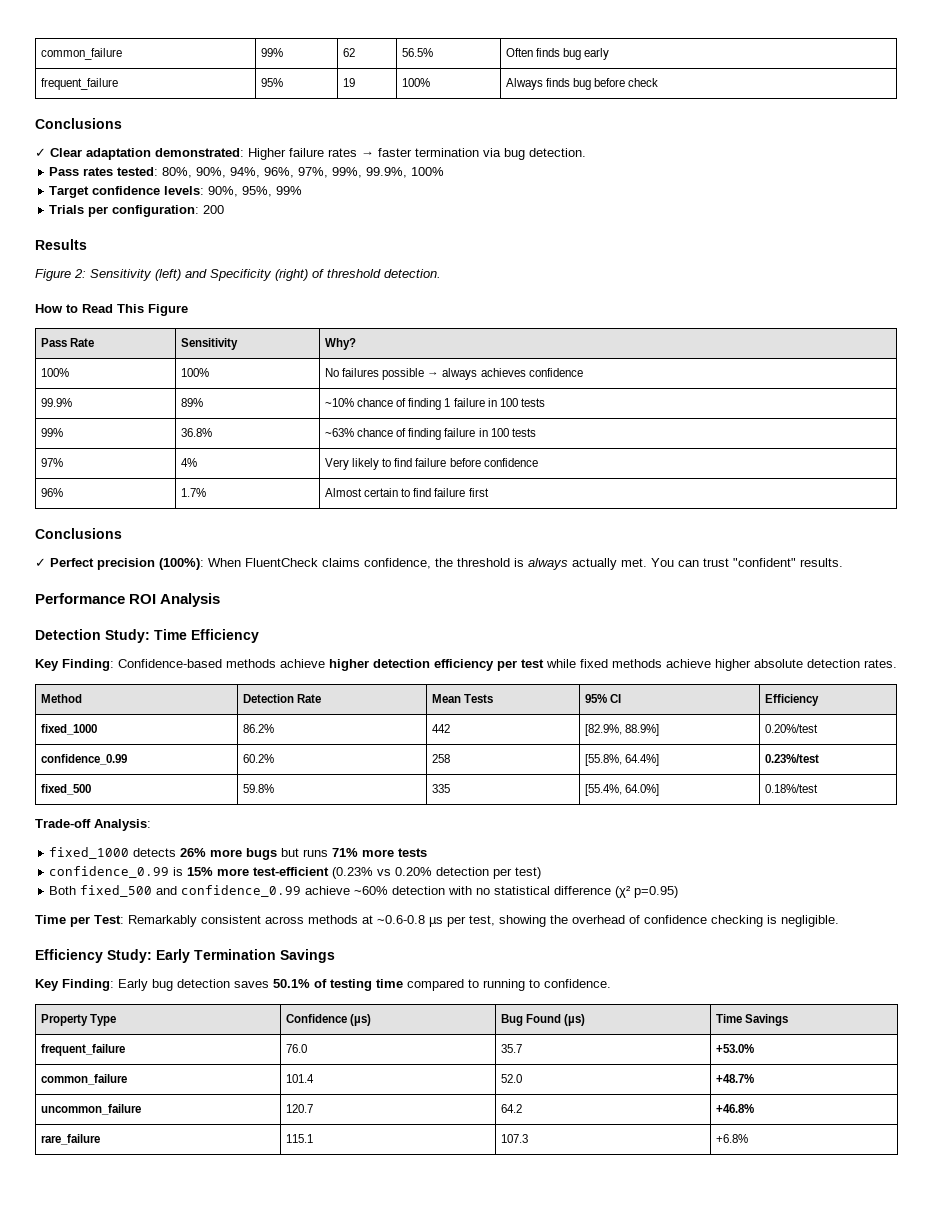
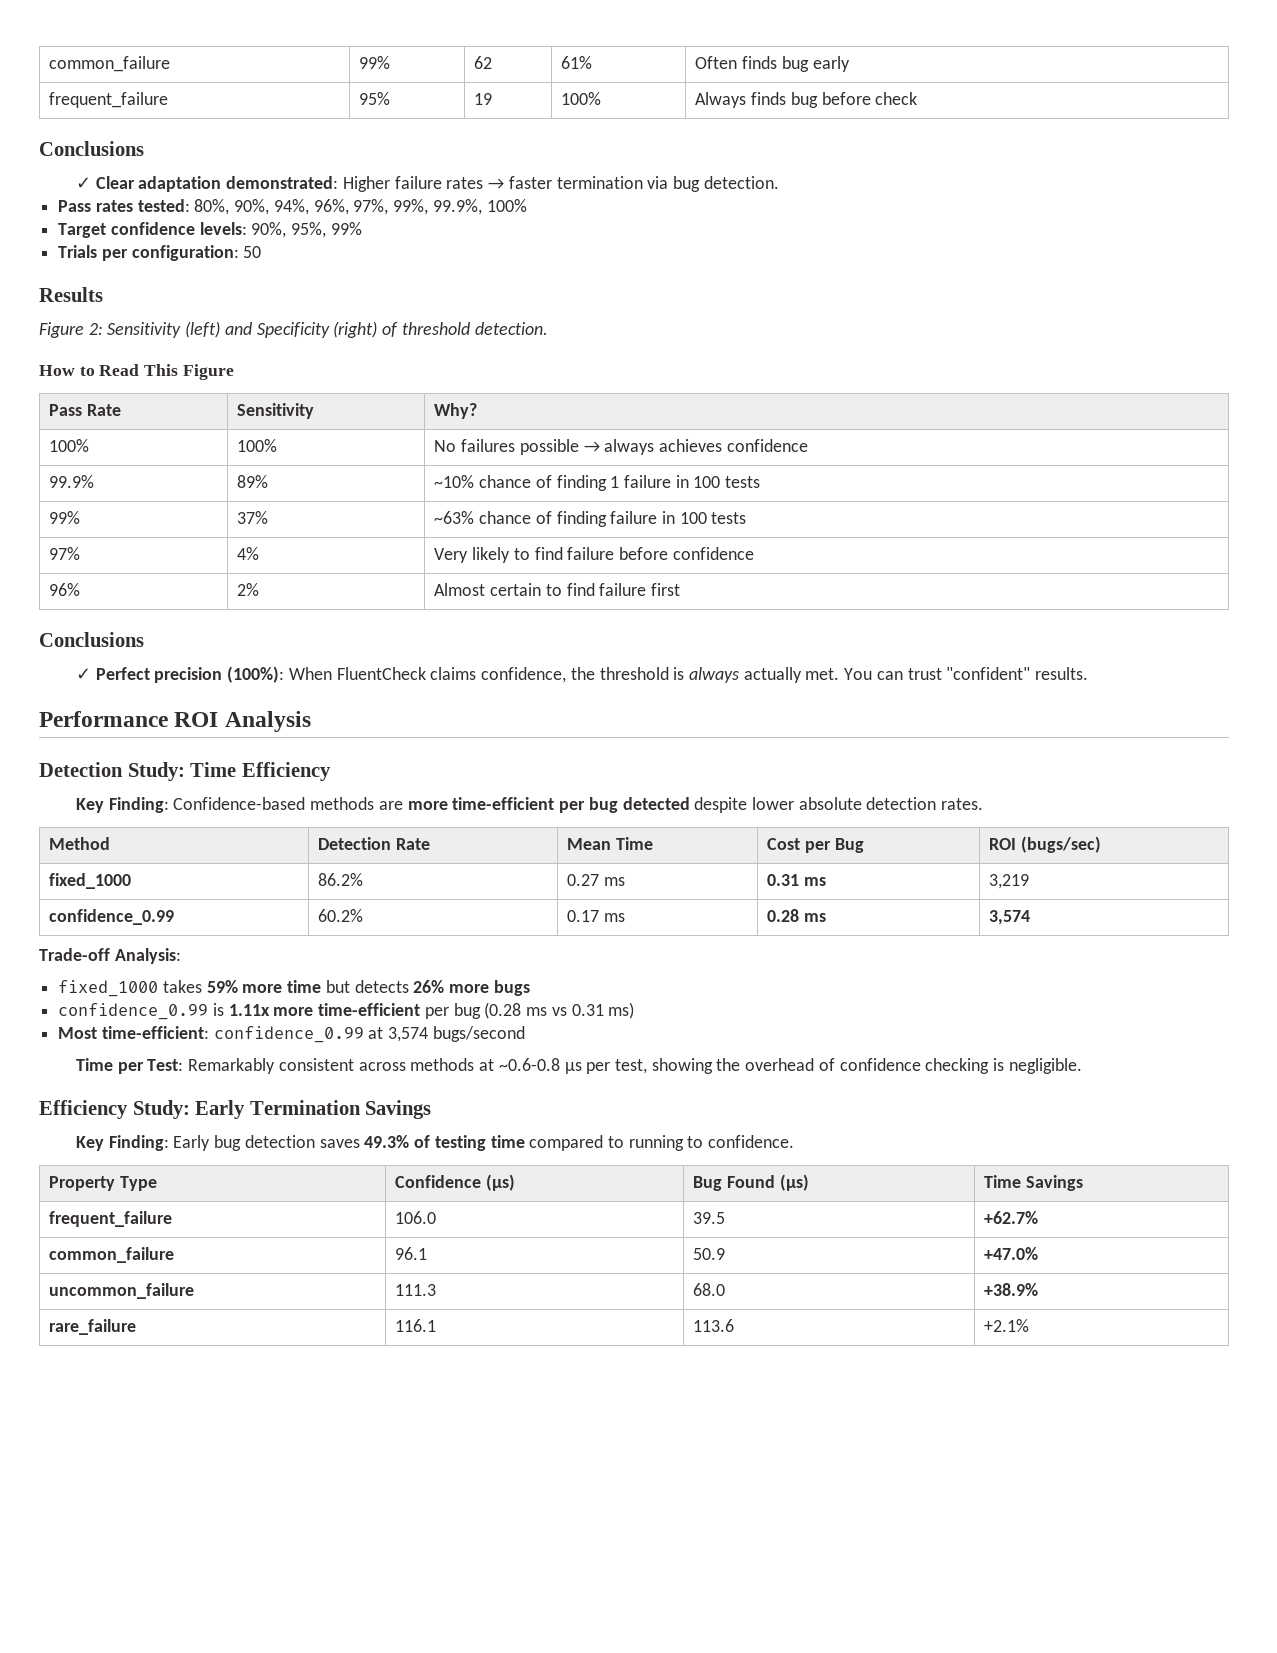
- common_failure | 99% | 62 | 56.5% | Often finds bug early
+ common_failure | 99% | 62 | 61% | Often finds bug early
- Trials per configuration: 200
+ Trials per configuration: 50
- 99% | 36.8% | ~63% chance of finding failure in 100 tests
+ 99% | 37% | ~63% chance of finding failure in 100 tests
- 96% | 1.7% | Almost certain to find failure first
+ 96% | 2% | Almost certain to find failure first
- Key Finding: Confidence-based methods achieve higher detection efficiency per test while fixed methods achieve higher absolute detection rates.
+ Key Finding: Confidence-based methods are more time-efficient per bug detected despite lower absolute detection rates.
- Method | Detection Rate | Mean Tests | 95% CI | Efficiency
- fixed_1000 | 86.2% | 442 | [82.9%, 88.9%] | 0.20%/test
- confidence_0.99 | 60.2% | 258 | [55.8%, 64.4%] | 0.23%/test
- fixed_500 | 59.8% | 335 | [55.4%, 64.0%] | 0.18%/test
+ Method | Detection Rate | Mean Time | Cost per Bug | ROI (bugs/sec)
+ fixed_1000 | 86.2% | 0.27 ms | 0.31 ms | 3,219
+ confidence_0.99 | 60.2% | 0.17 ms | 0.28 ms | 3,574
  Trade-off Analysis:
- fixed_1000 detects 26% more bugs but runs 71% more tests
- confidence_0.99 is 15% more test-efficient (0.23% vs 0.20% detection per test)
- Both fixed_500 and confidence_0.99 achieve ~60% detection with no statistical difference (χ² p=0.95)
+ fixed_1000 takes 59% more time but detects 26% more bugs
+ confidence_0.99 is 1.11x more time-efficient per bug (0.28 ms vs 0.31 ms)
+ Most time-efficient: confidence_0.99 at 3,574 bugs/second
- Key Finding: Early bug detection saves 50.1% of testing time compared to running to confidence.
+ Key Finding: Early bug detection saves 49.3% of testing time compared to running to confidence.
- frequent_failure | 76.0 | 35.7 | +53.0%
- common_failure | 101.4 | 52.0 | +48.7%
- uncommon_failure | 120.7 | 64.2 | +46.8%
- rare_failure | 115.1 | 107.3 | +6.8%
+ frequent_failure | 106.0 | 39.5 | +62.7%
+ common_failure | 96.1 | 50.9 | +47.0%
+ uncommon_failure | 111.3 | 68.0 | +38.9%
+ rare_failure | 116.1 | 113.6 | +2.1%

